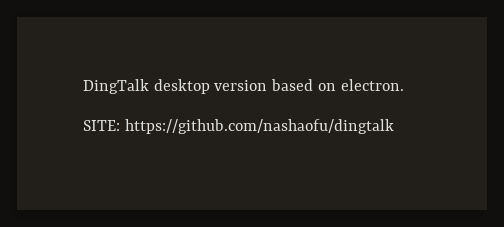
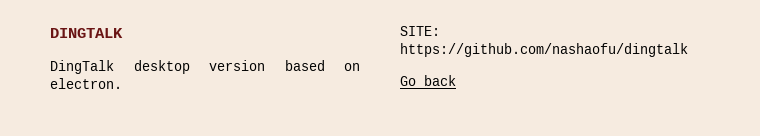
+ DINGTALK
+ Go back

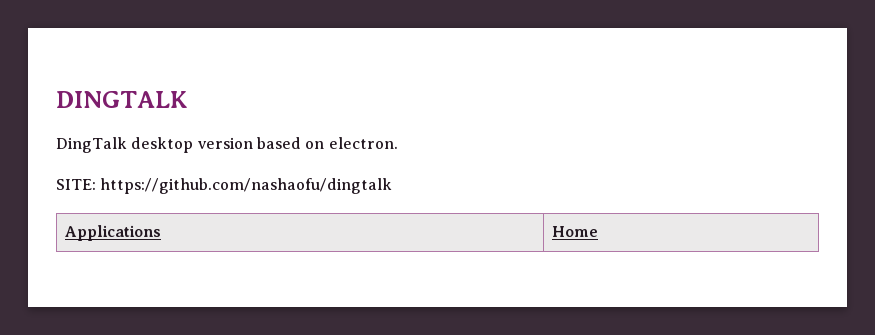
- Go back
+ Applications | Home

